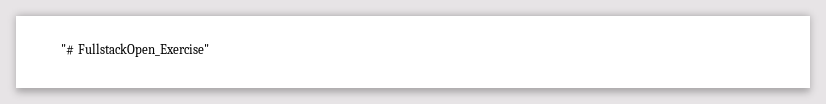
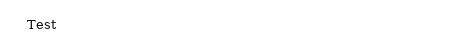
- "# FullstackOpen_Exercise"
+ Test

